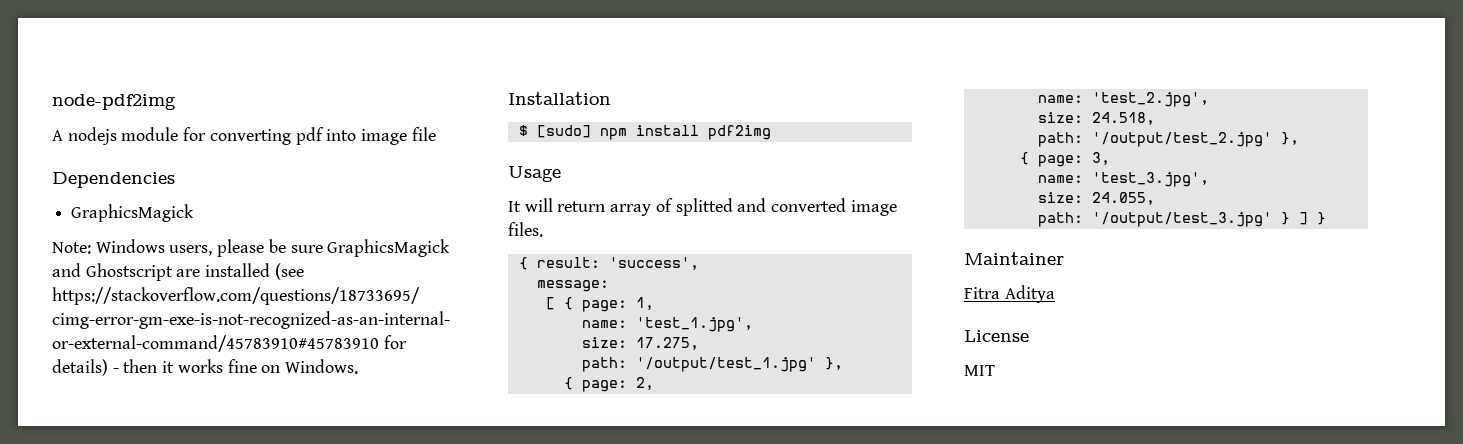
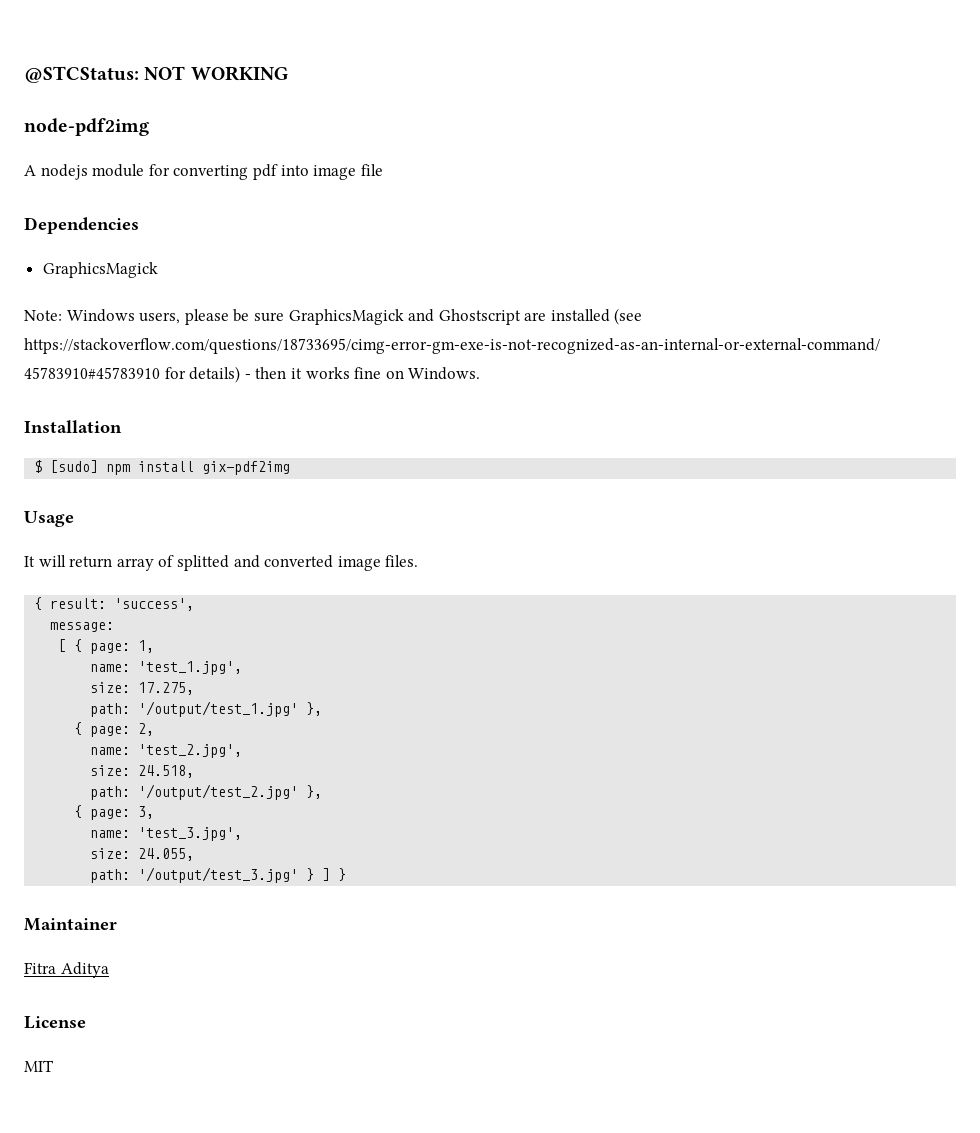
+ @STCStatus: NOT WORKING
- $ [sudo] npm install pdf2img
+ $ [sudo] npm install gix-pdf2img

